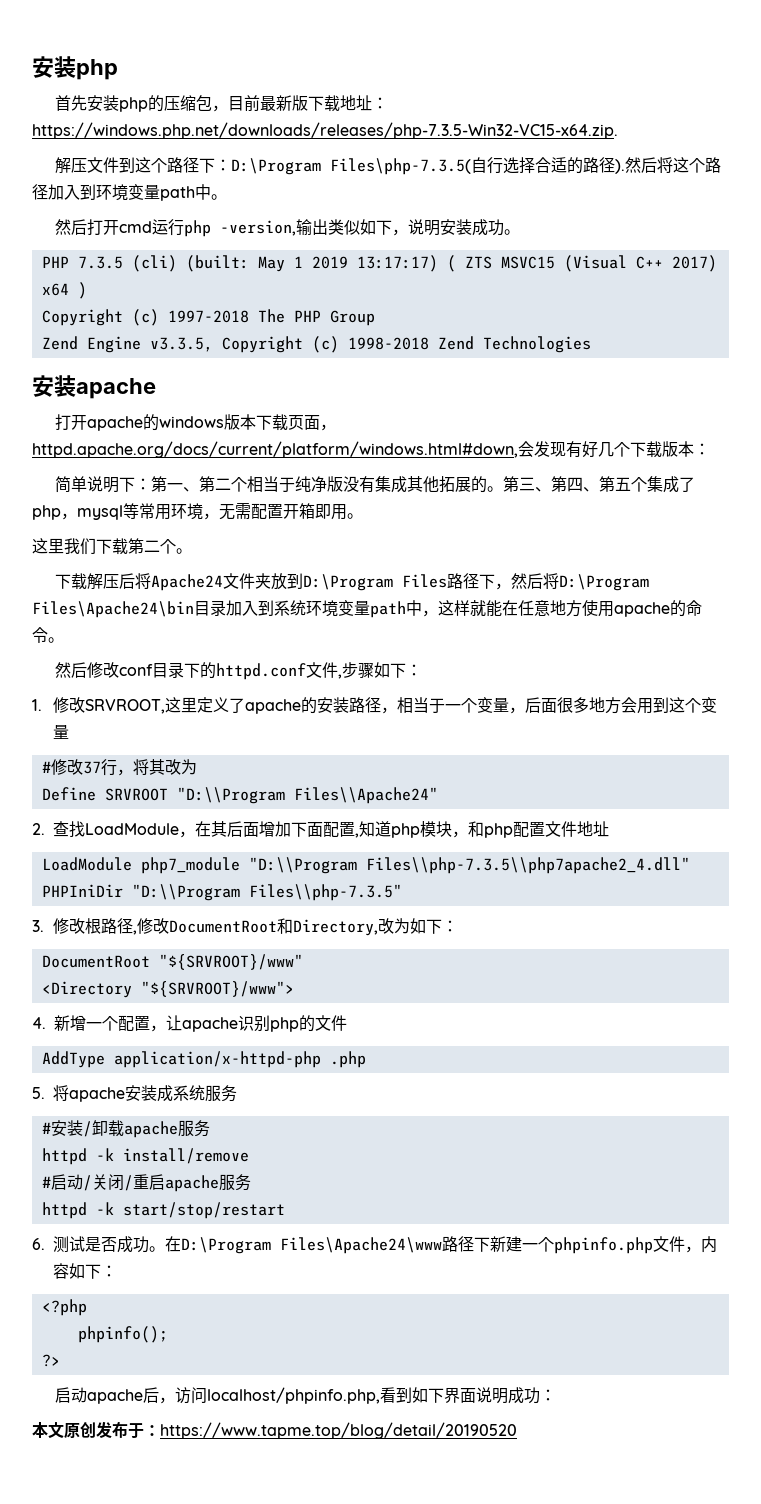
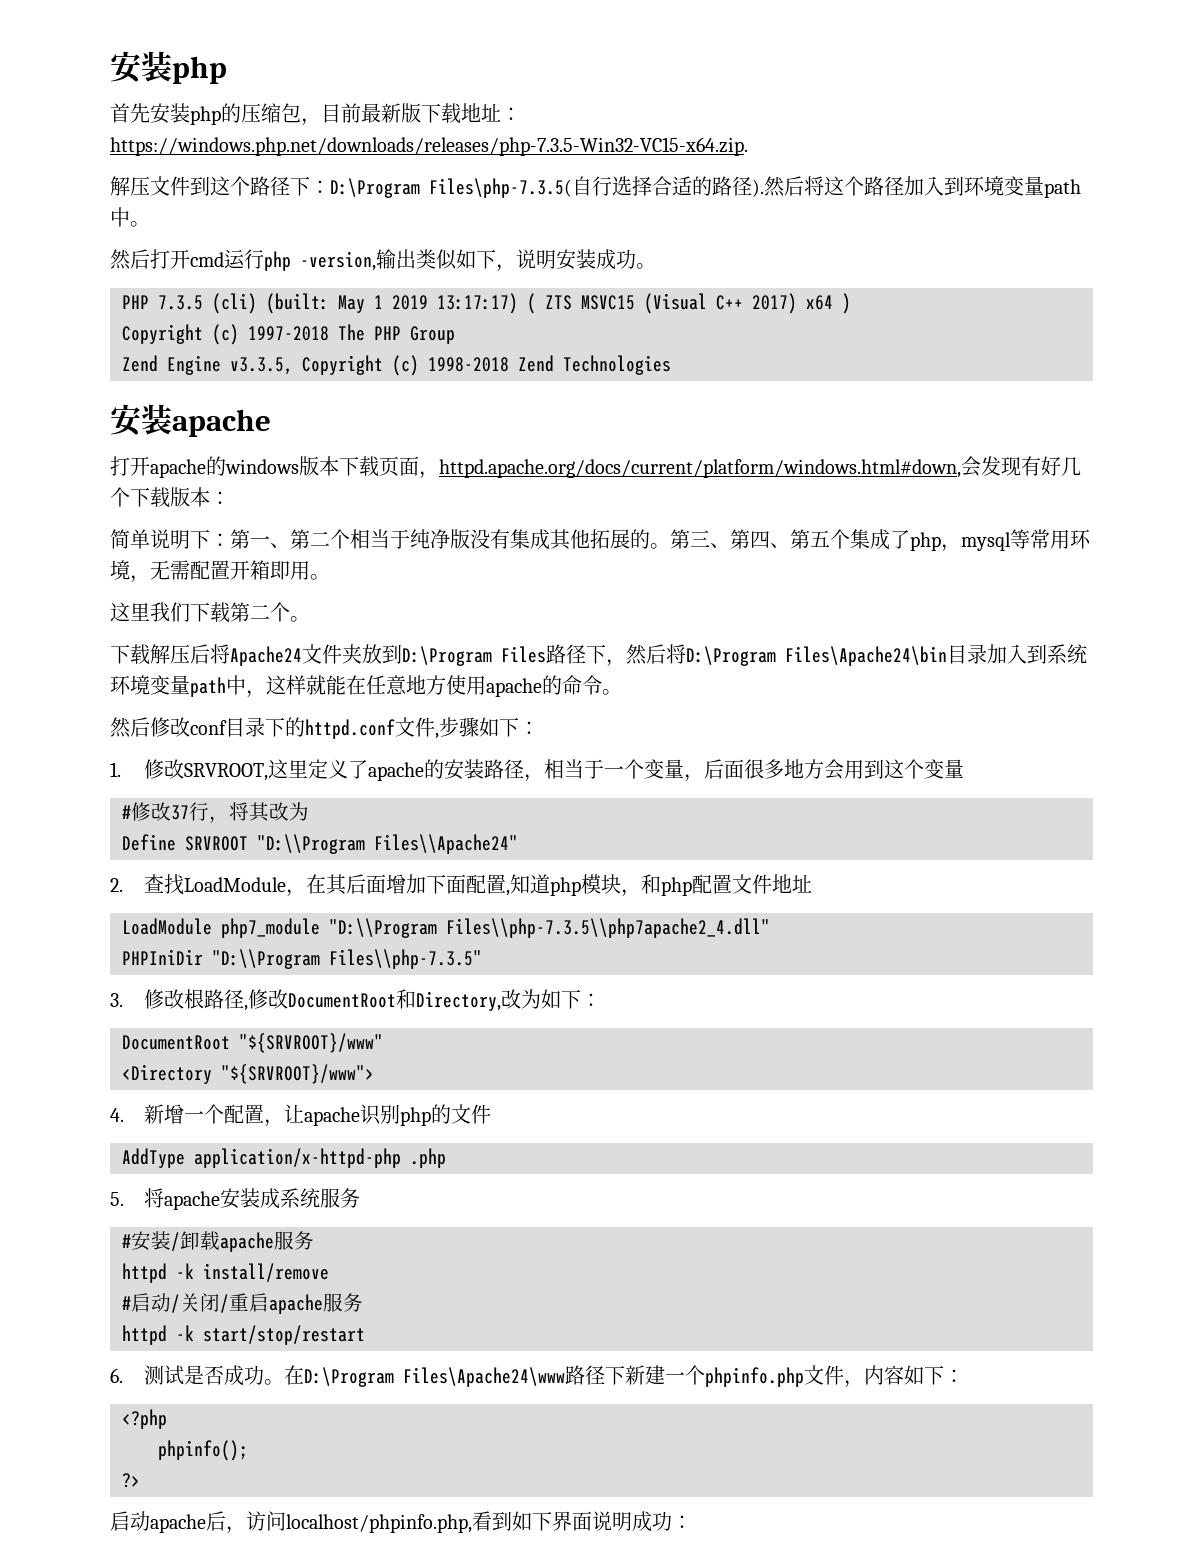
- 本文原创发布于：https://www.tapme.top/blog/detail/20190520

